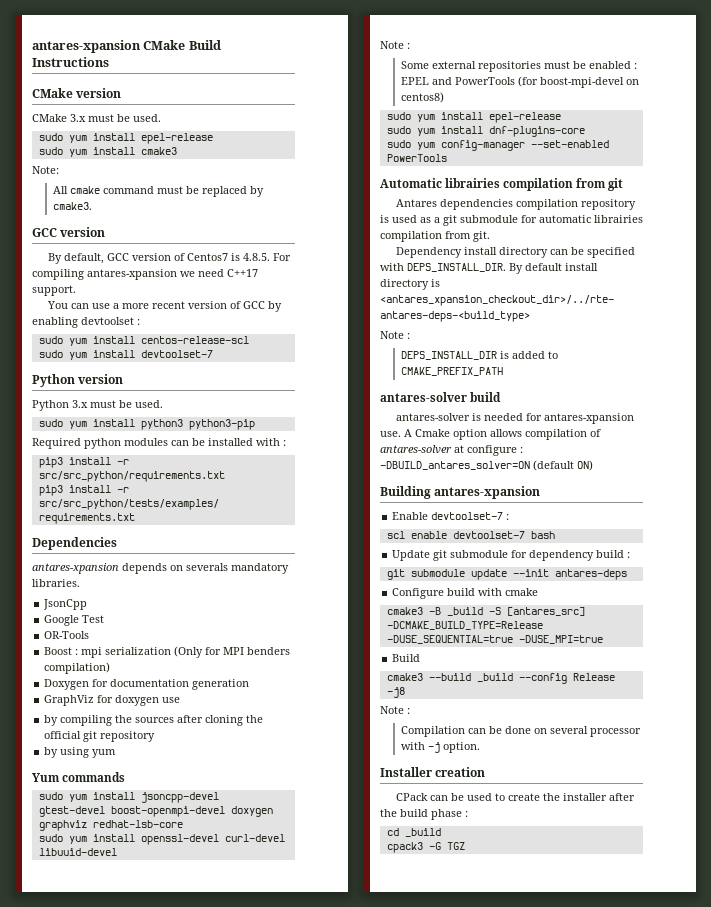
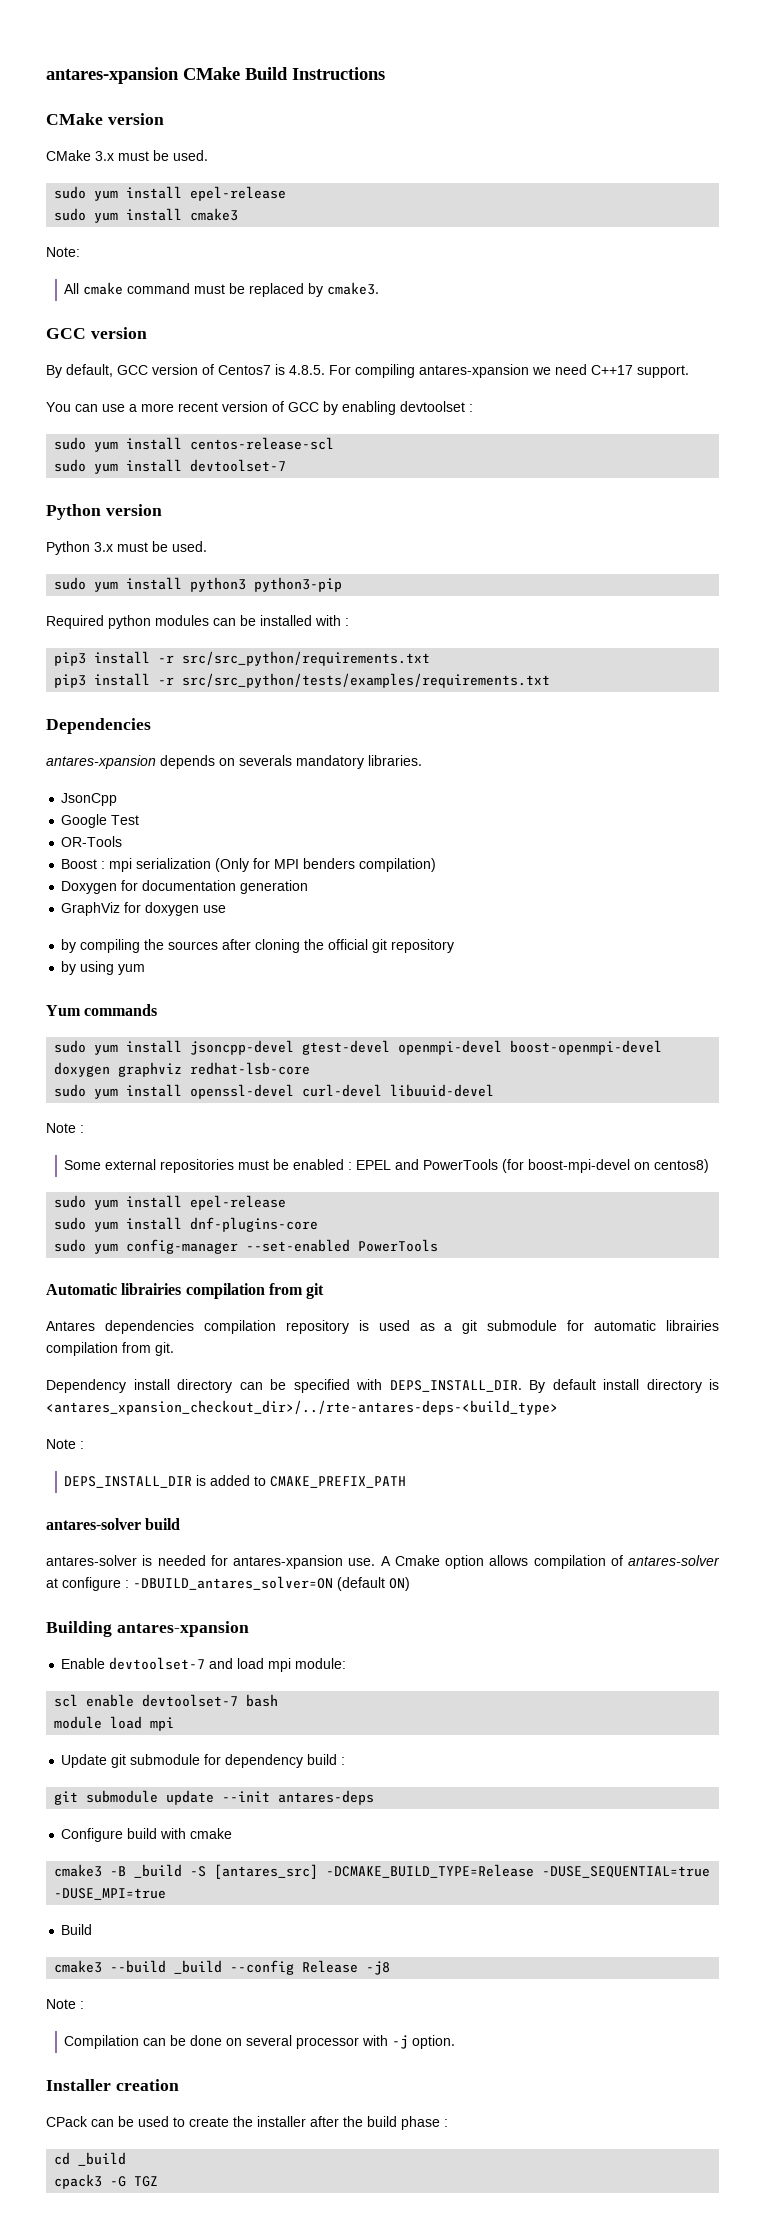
- sudo yum install jsoncpp-devel gtest-devel boost-openmpi-devel doxygen graphviz redhat-lsb-core
+ sudo yum install jsoncpp-devel gtest-devel openmpi-devel boost-openmpi-devel doxygen graphviz redhat-lsb-core
- Enable devtoolset-7 :
+ Enable devtoolset-7 and load mpi module:
+ module load mpi

